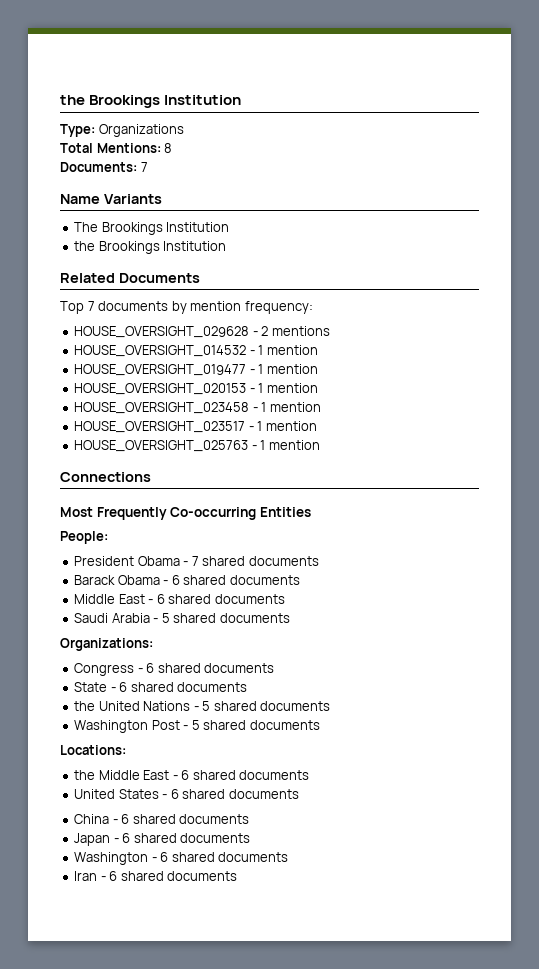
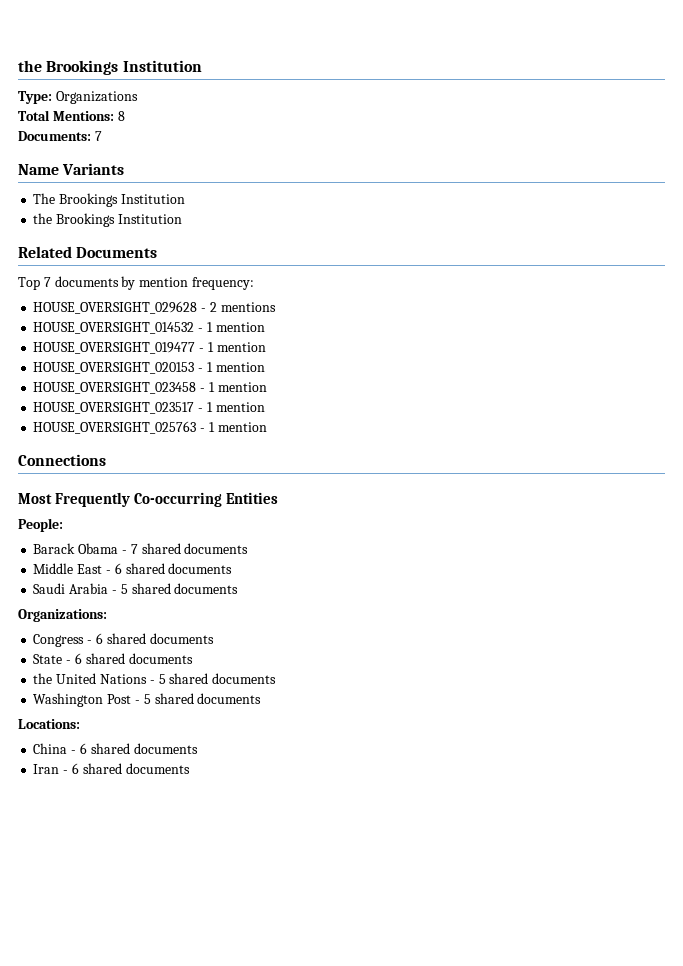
- President Obama - 7 shared documents
+ Barack Obama - 7 shared documents
- Barack Obama - 6 shared documents
- the Middle East - 6 shared documents
- United States - 6 shared documents
- Japan - 6 shared documents
- Washington - 6 shared documents

